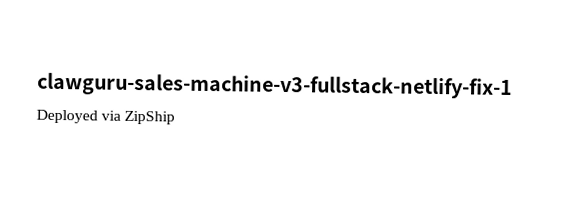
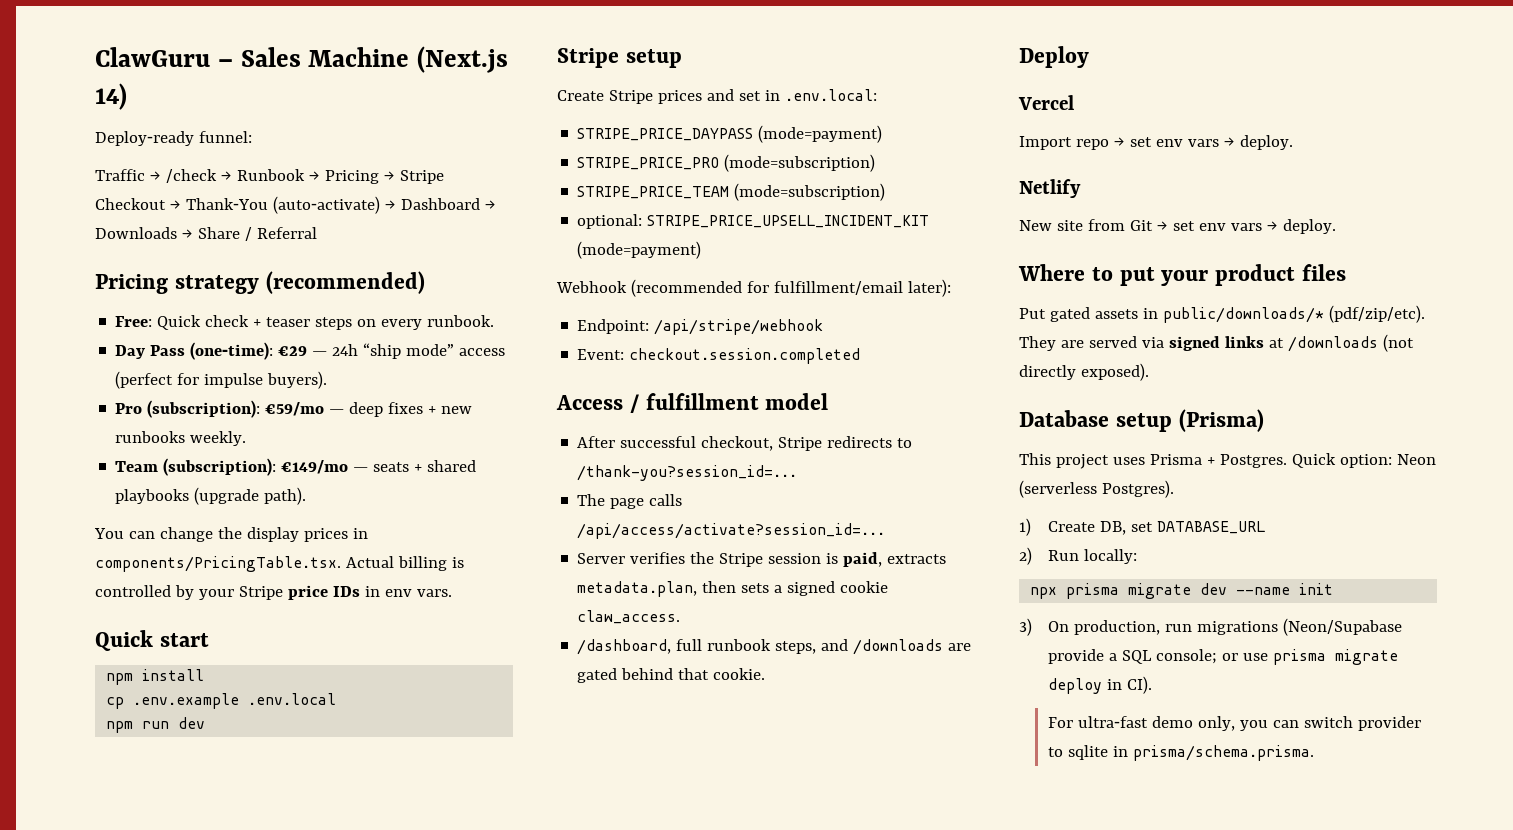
- clawguru-sales-machine-v3-fullstack-netlify-fix-1
- Deployed via ZipShip
+ ClawGuru – Sales Machine (Next.js 14)
+ Deploy‑ready funnel:
+ Traffic → /check → Runbook → Pricing → Stripe Checkout → Thank‑You (auto‑activate) → Dashboard → Downloads → Share / Referral
+ Pricing strategy (recommended)
+ Free: Quick check + teaser steps on every runbook.
+ Day Pass (one‑time): €29 — 24h “ship mode” access (perfect for impulse buyers).
+ Pro (subscription): €59/mo — deep fixes + new runbooks weekly.
+ Team (subscription): €149/mo — seats + shared playbooks (upgrade path).
+ You can change the display prices in components/PricingTable.tsx. Actual billing is controlled by your Stripe price IDs in env vars.
+ Quick start
+ npm install
+ cp .env.example .env.local
+ npm run dev
+ Stripe setup
+ Create Stripe prices and set in .env.local:
+ STRIPE_PRICE_DAYPASS (mode=payment)
+ STRIPE_PRICE_PRO (mode=subscription)
+ STRIPE_PRICE_TEAM (mode=subscription)
+ optional: STRIPE_PRICE_UPSELL_INCIDENT_KIT (mode=payment)
+ Webhook (recommended for fulfillment/email later):
+ Endpoint: /api/stripe/webhook
+ Event: checkout.session.completed
+ Access / fulfillment model
+ After successful checkout, Stripe redirects to /thank-you?session_id=...
+ The page calls /api/access/activate?session_id=...
+ Server verifies the Stripe session is paid, extracts metadata.plan, then sets a signed cookie claw_access.
+ /dashboard, full runbook steps, and /downloads are gated behind that cookie.
+ Deploy
+ Vercel
+ Import repo → set env vars → deploy.
+ Netlify
+ New site from Git → set env vars → deploy.
+ Where to put your product files
+ Put gated assets in public/downloads/* (pdf/zip/etc). They are served via signed links at /downloads (not directly exposed).
+ Database setup (Prisma)
+ This project uses Prisma + Postgres. Quick option: Neon (serverless Postgres).
+ 1) Create DB, set DATABASE_URL
+ 2) Run locally:
+ npx prisma migrate dev --name init
+ 3) On production, run migrations (Neon/Supabase provide a SQL console; or use prisma migrate deploy in CI).
+ For ultra‑fast demo only, you can switch provider to sqlite in prisma/schema.prisma.

